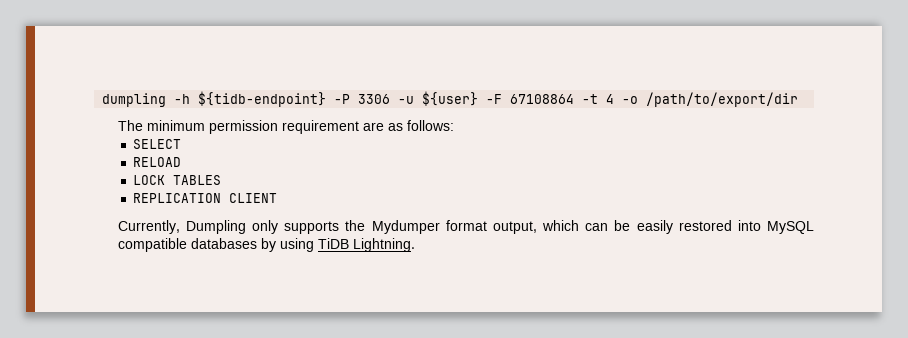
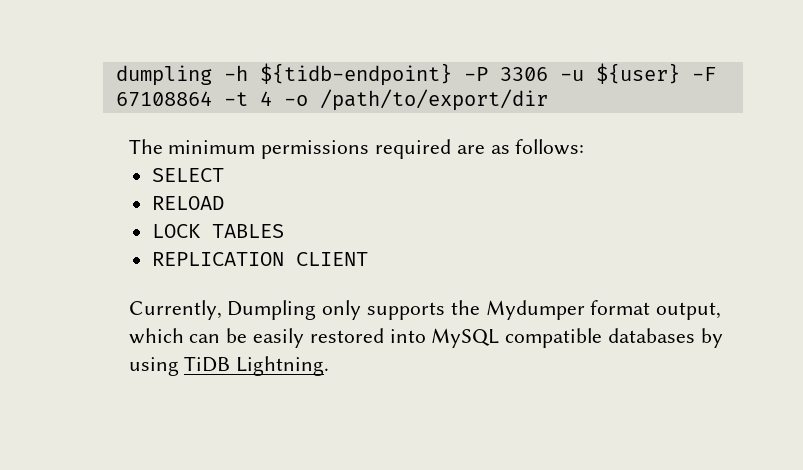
- The minimum permission requirement are as follows:
+ The minimum permissions required are as follows:

